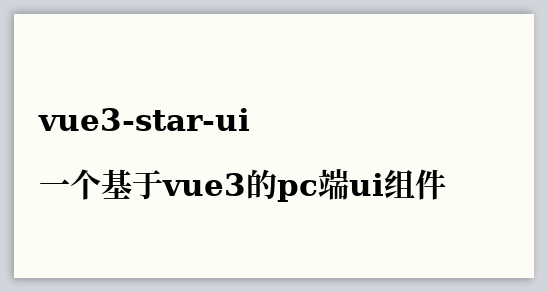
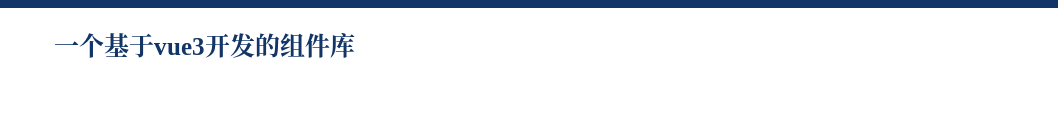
- vue3-star-ui
- 一个基于vue3的pc端ui组件
+ 一个基于vue3开发的组件库

